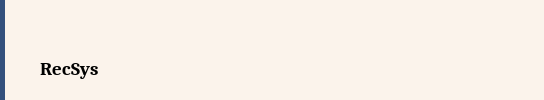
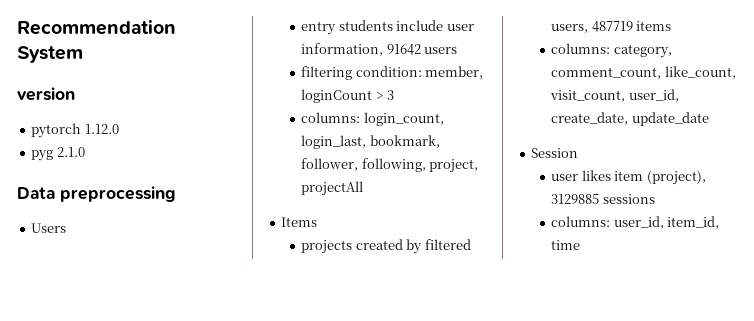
- RecSys
+ Recommendation System
+ version
+ pytorch 1.12.0
+ pyg 2.1.0
+ Data preprocessing
+ Users
+ entry students include user information, 91642 users
+ filtering condition: member, loginCount > 3
+ columns: login_count, login_last, bookmark, follower, following, project, projectAll
+ Items
+ projects created by filtered users, 487719 items
+ columns: category, comment_count, like_count, visit_count, user_id, create_date, update_date
+ Session
+ user likes item (project), 3129885 sessions
+ columns: user_id, item_id, time

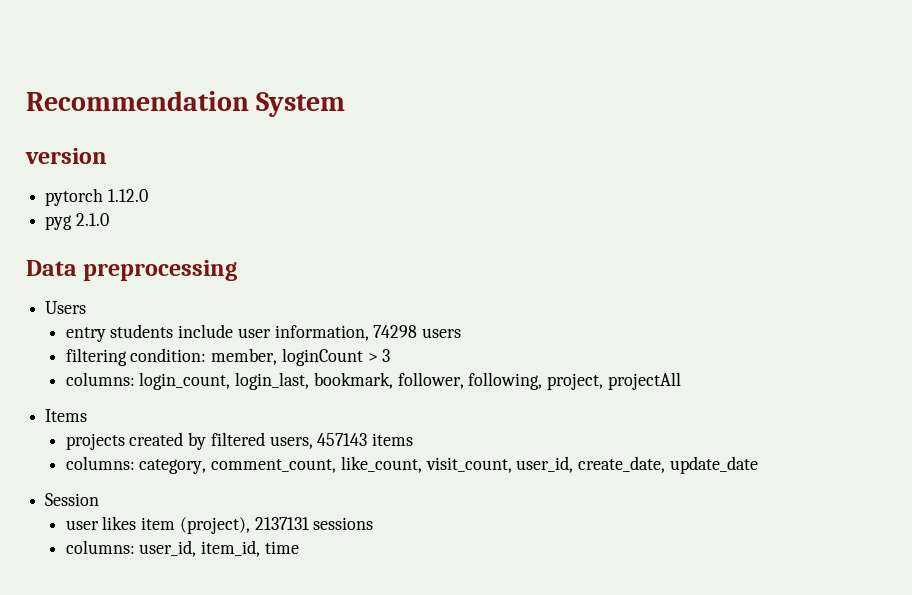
- entry students include user information, 91642 users
+ entry students include user information, 74298 users
- projects created by filtered users, 487719 items
+ projects created by filtered users, 457143 items
- user likes item (project), 3129885 sessions
+ user likes item (project), 2137131 sessions

